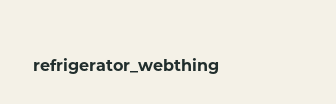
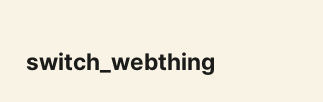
- refrigerator_webthing
+ switch_webthing

